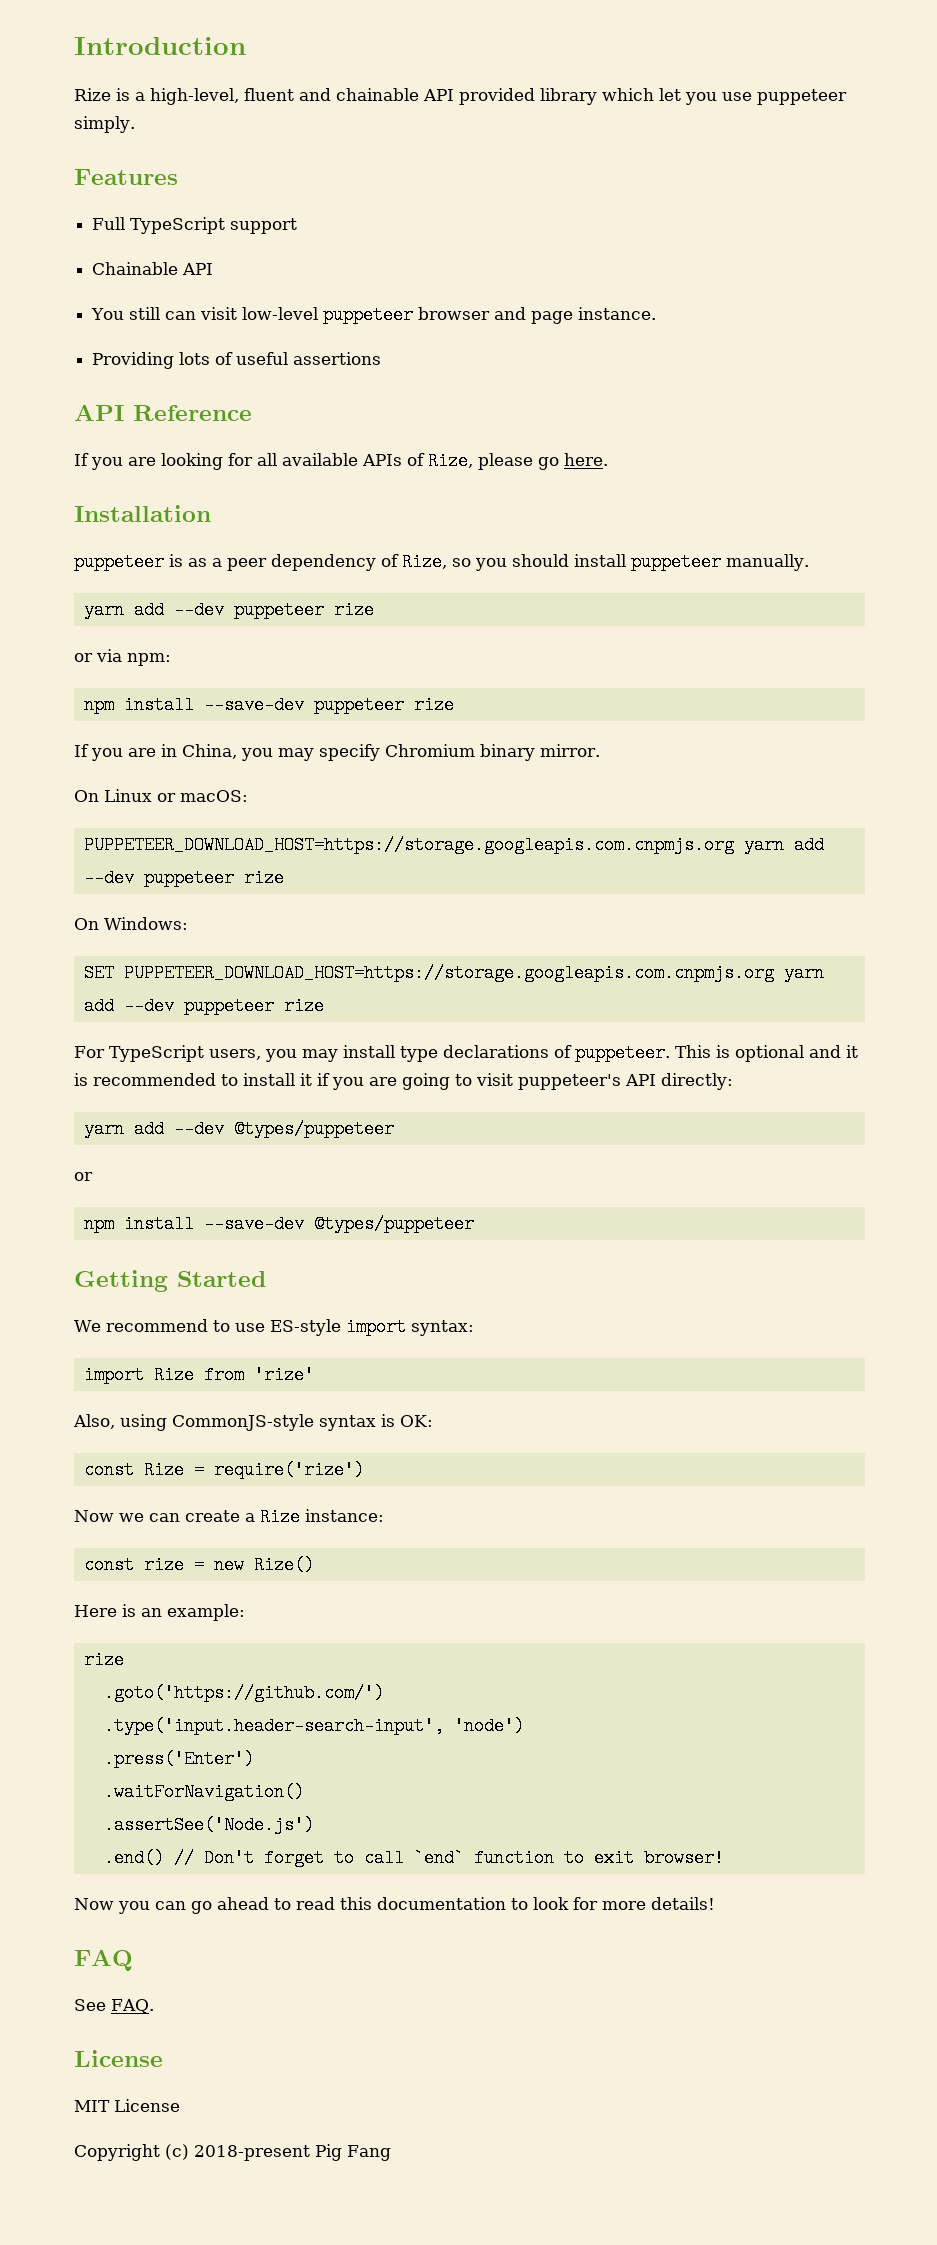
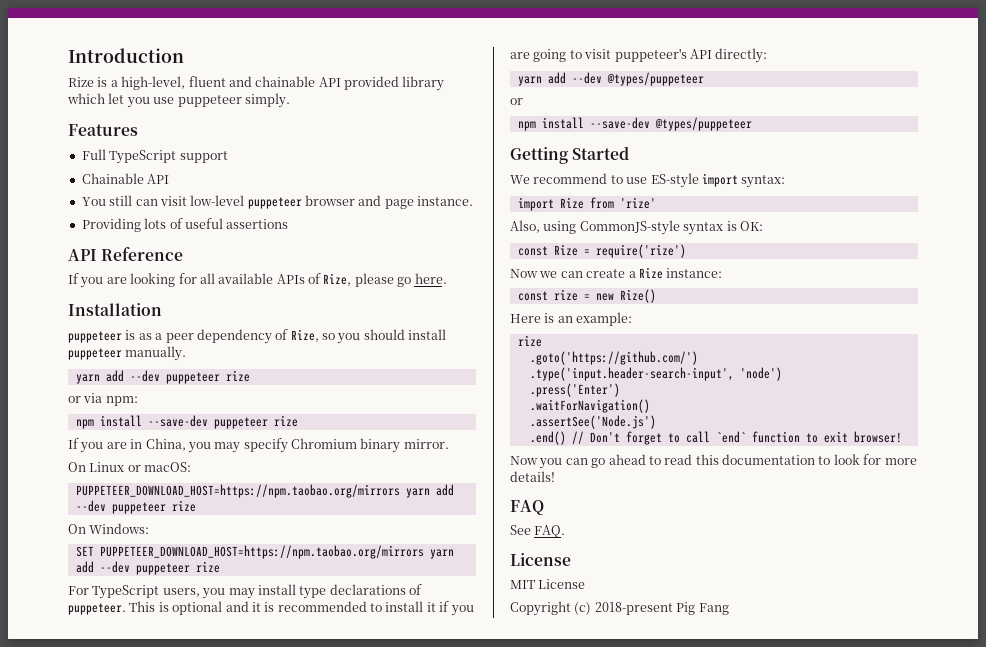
  On Linux or macOS:
- PUPPETEER_DOWNLOAD_HOST=https://storage.googleapis.com.cnpmjs.org yarn add --dev puppeteer rize
+ PUPPETEER_DOWNLOAD_HOST=https://npm.taobao.org/mirrors yarn add --dev puppeteer rize
- SET PUPPETEER_DOWNLOAD_HOST=https://storage.googleapis.com.cnpmjs.org yarn add --dev puppeteer rize
+ SET PUPPETEER_DOWNLOAD_HOST=https://npm.taobao.org/mirrors yarn add --dev puppeteer rize

